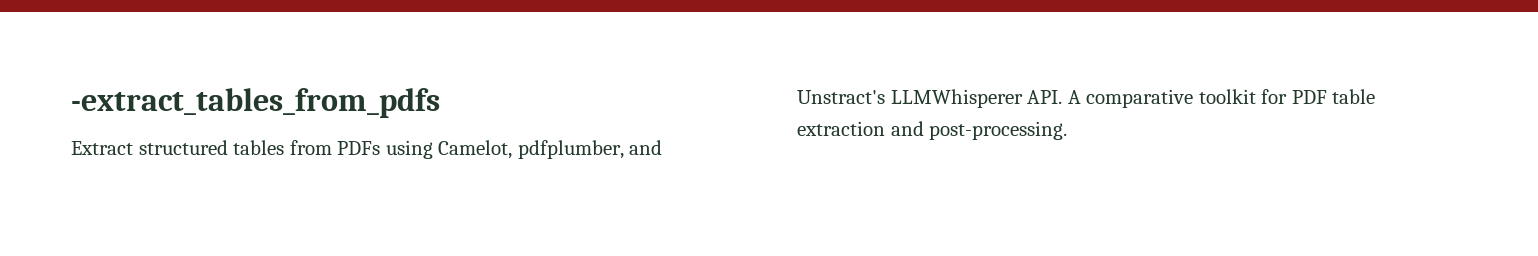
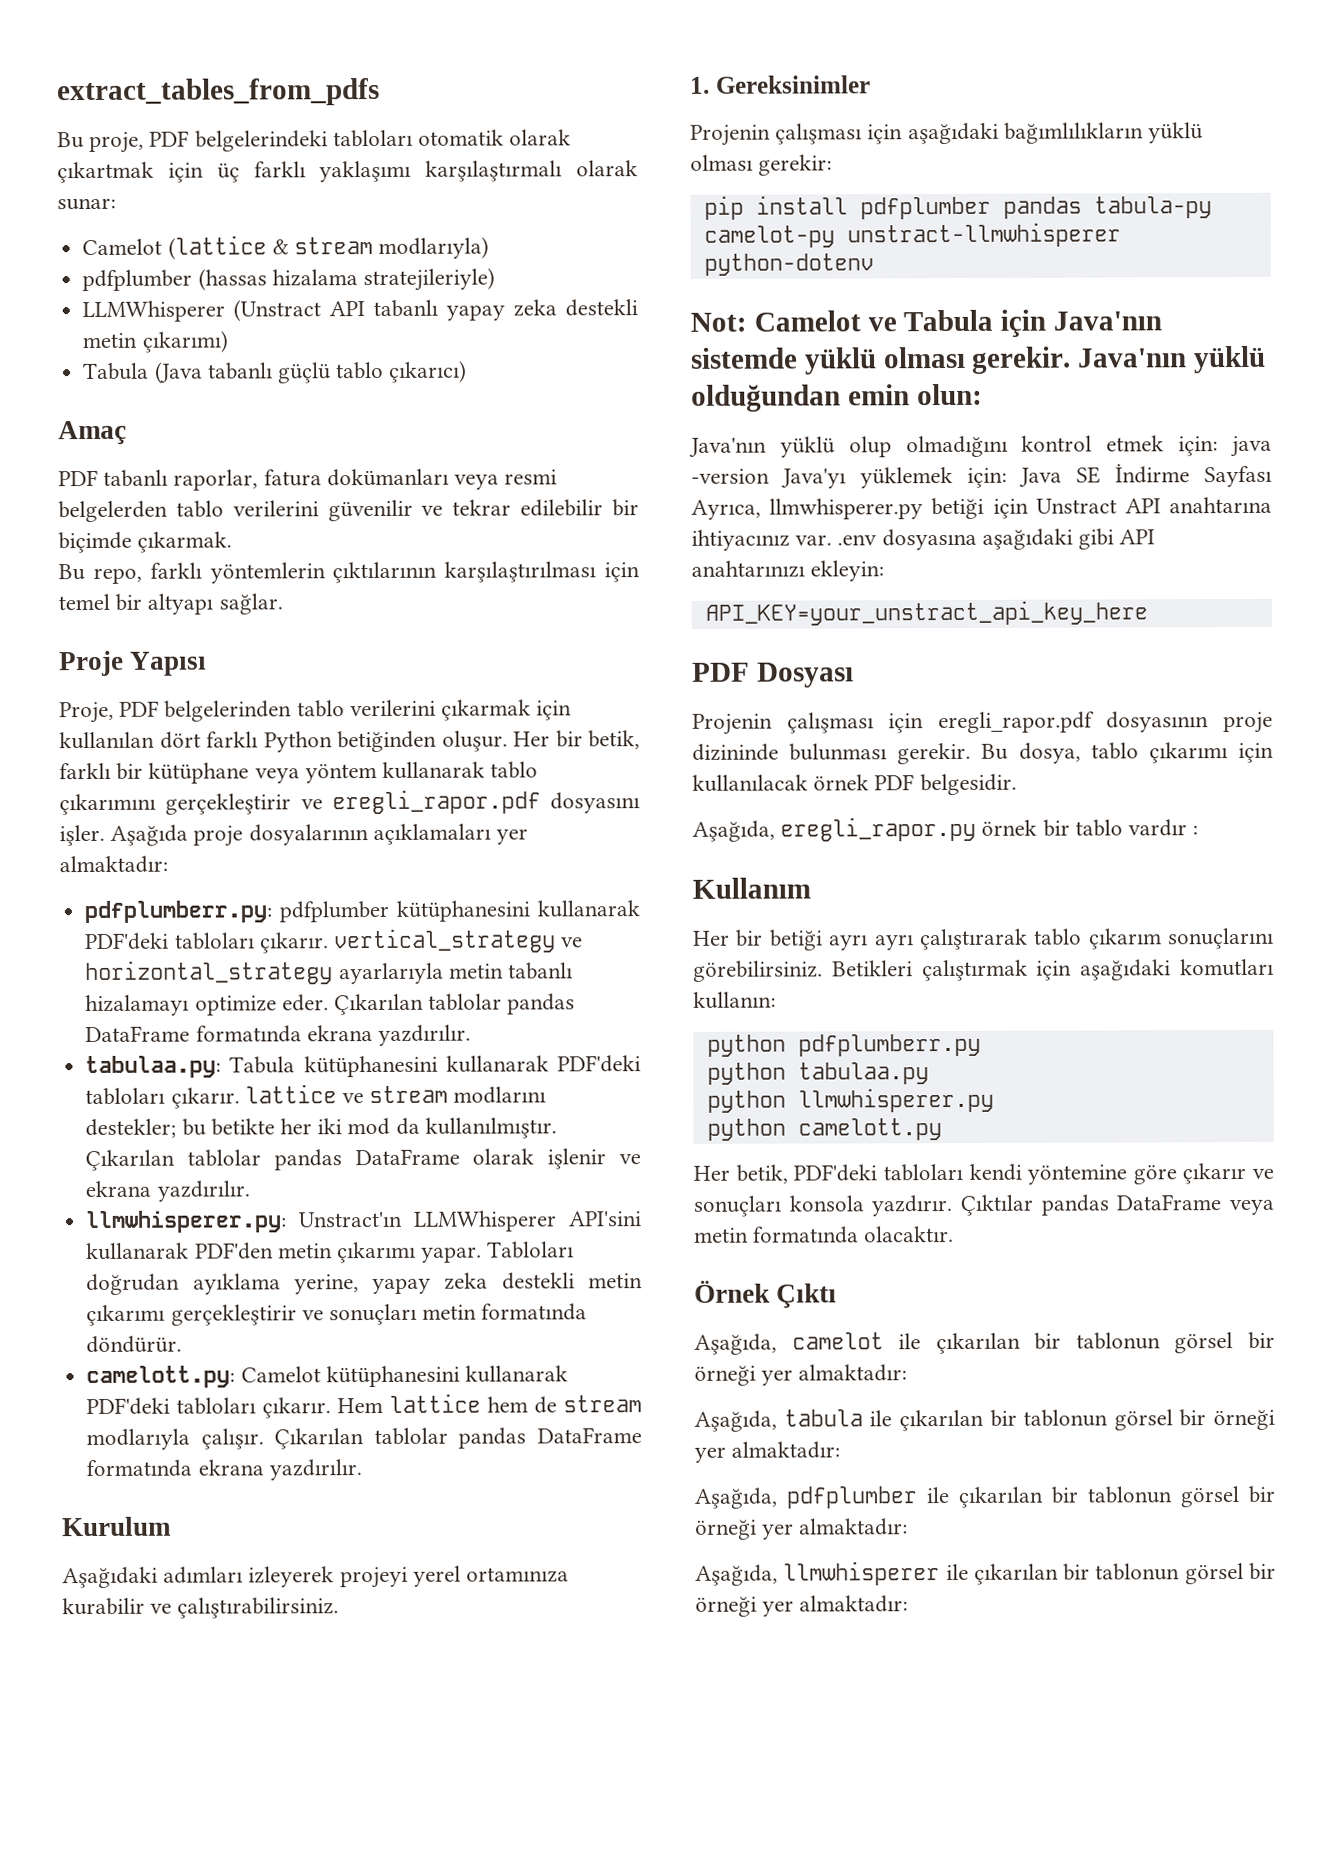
- -extract_tables_from_pdfs
- Extract structured tables from PDFs using Camelot, pdfplumber, and Unstract's LLMWhisperer API. A comparative toolkit for PDF table extraction and post-processing.
+ extract_tables_from_pdfs
+ Bu proje, PDF belgelerindeki tabloları otomatik olarak çıkartmak için üç farklı yaklaşımı karşılaştırmalı olarak sunar:
+ Camelot (lattice & stream modlarıyla)
+ pdfplumber (hassas hizalama stratejileriyle)
+ LLMWhisperer (Unstract API tabanlı yapay zeka destekli metin çıkarımı)
+ Tabula (Java tabanlı güçlü tablo çıkarıcı)
+ Amaç
+ PDF tabanlı raporlar, fatura dokümanları veya resmi belgelerden tablo verilerini güvenilir ve tekrar edilebilir bir biçimde çıkarmak.
+ Bu repo, farklı yöntemlerin çıktılarının karşılaştırılması için temel bir altyapı sağlar.
+ Proje Yapısı
+ Proje, PDF belgelerinden tablo verilerini çıkarmak için kullanılan dört farklı Python betiğinden oluşur. Her bir betik, farklı bir kütüphane veya yöntem kullanarak tablo çıkarımını gerçekleştirir ve eregli_rapor.pdf dosyasını işler. Aşağıda proje dosyalarının açıklamaları yer almaktadır:
+ pdfplumberr.py: pdfplumber kütüphanesini kullanarak PDF'deki tabloları çıkarır. vertical_strategy ve horizontal_strategy ayarlarıyla metin tabanlı hizalamayı optimize eder. Çıkarılan tablolar pandas DataFrame formatında ekrana yazdırılır.
+ tabulaa.py: Tabula kütüphanesini kullanarak PDF'deki tabloları çıkarır. lattice ve stream modlarını destekler; bu betikte her iki mod da kullanılmıştır. Çıkarılan tablolar pandas DataFrame olarak işlenir ve ekrana yazdırılır.
+ llmwhisperer.py: Unstract'ın LLMWhisperer API'sini kullanarak PDF'den metin çıkarımı yapar. Tabloları doğrudan ayıklama yerine, yapay zeka destekli metin çıkarımı gerçekleştirir ve sonuçları metin formatında döndürür.
+ camelott.py: Camelot kütüphanesini kullanarak PDF'deki tabloları çıkarır. Hem lattice hem de stream modlarıyla çalışır. Çıkarılan tablolar pandas DataFrame formatında ekrana yazdırılır.
+ Kurulum
+ Aşağıdaki adımları izleyerek projeyi yerel ortamınıza kurabilir ve çalıştırabilirsiniz.
+ 1. Gereksinimler
+ Projenin çalışması için aşağıdaki bağımlılıkların yüklü olması gerekir:
+ pip install pdfplumber pandas tabula-py camelot-py unstract-llmwhisperer python-dotenv
+ Not: Camelot ve Tabula için Java'nın sistemde yüklü olması gerekir. Java'nın yüklü olduğundan emin olun:
+ Java'nın yüklü olup olmadığını kontrol etmek için: java -version Java'yı yüklemek için: Java SE İndirme Sayfası Ayrıca, llmwhisperer.py betiği için Unstract API anahtarına ihtiyacınız var. .env dosyasına aşağıdaki gibi API anahtarınızı ekleyin:
+ API_KEY=your_unstract_api_key_here
+ PDF Dosyası
+ Projenin çalışması için eregli_rapor.pdf dosyasının proje dizininde bulunması gerekir. Bu dosya, tablo çıkarımı için kullanılacak örnek PDF belgesidir.
+ Aşağıda, eregli_rapor.py örnek bir tablo vardır :
+ Kullanım
+ Her bir betiği ayrı ayrı çalıştırarak tablo çıkarım sonuçlarını görebilirsiniz. Betikleri çalıştırmak için aşağıdaki komutları kullanın:
+ python pdfplumberr.py
+ python tabulaa.py
+ python llmwhisperer.py
+ python camelott.py
+ Her betik, PDF'deki tabloları kendi yöntemine göre çıkarır ve sonuçları konsola yazdırır. Çıktılar pandas DataFrame veya metin formatında olacaktır.
+ Örnek Çıktı
+ Aşağıda, camelot ile çıkarılan bir tablonun görsel bir örneği yer almaktadır:
+ Aşağıda, tabula ile çıkarılan bir tablonun görsel bir örneği yer almaktadır:
+ Aşağıda, pdfplumber ile çıkarılan bir tablonun görsel bir örneği yer almaktadır:
+ Aşağıda, llmwhisperer ile çıkarılan bir tablonun görsel bir örneği yer almaktadır:

